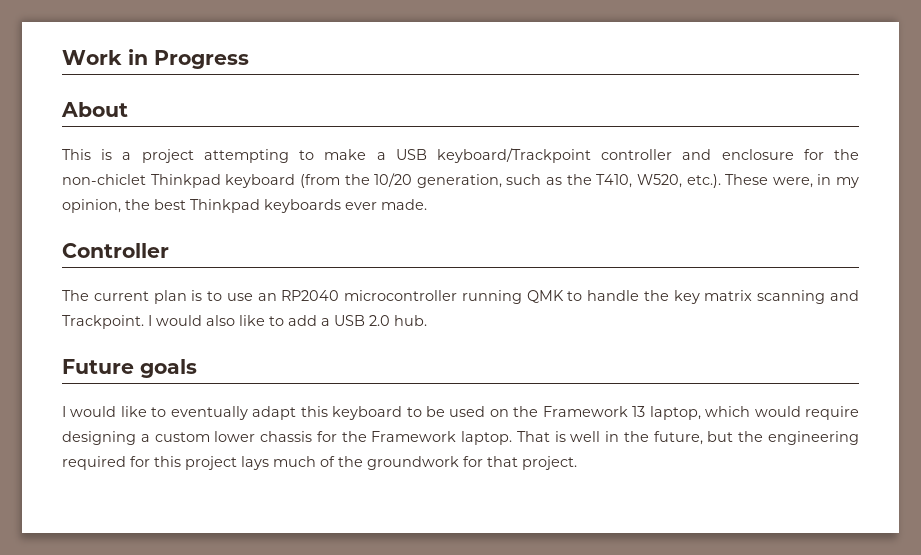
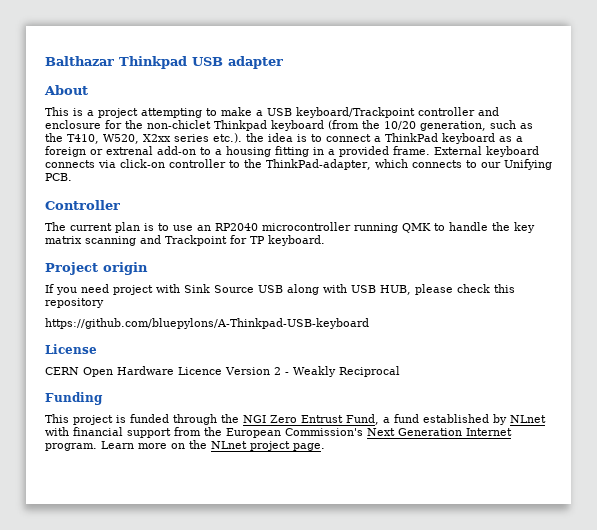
- Work in Progress
+ Balthazar Thinkpad USB adapter
- This is a project attempting to make a USB keyboard/Trackpoint controller and enclosure for the non-chiclet Thinkpad keyboard (from the 10/20 generation, such as the T410, W520, etc.). These were, in my opinion, the best Thinkpad keyboards ever made.
+ This is a project attempting to make a USB keyboard/Trackpoint controller and enclosure for the non-chiclet Thinkpad keyboard (from the 10/20 generation, such as the T410, W520, X2xx series etc.). the idea is to connect a ThinkPad keyboard as a foreign or extrenal add-on to a housing fitting in a provided frame. External keyboard connects via click-on controller to the ThinkPad-adapter, which connects to our Unifying PCB.
- The current plan is to use an RP2040 microcontroller running QMK to handle the key matrix scanning and Trackpoint. I would also like to add a USB 2.0 hub.
- Future goals
- I would like to eventually adapt this keyboard to be used on the Framework 13 laptop, which would require designing a custom lower chassis for the Framework laptop. That is well in the future, but the engineering required for this project lays much of the groundwork for that project.
+ The current plan is to use an RP2040 microcontroller running QMK to handle the key matrix scanning and Trackpoint for TP keyboard.
+ Project origin
+ If you need project with Sink Source USB along with USB HUB, please check this repository
+ https://github.com/bluepylons/A-Thinkpad-USB-keyboard
+ License
+ CERN Open Hardware Licence Version 2 - Weakly Reciprocal
+ Funding
+ This project is funded through the NGI Zero Entrust Fund, a fund established by NLnet with financial support from the European Commission's Next Generation Internet program. Learn more on the NLnet project page.

